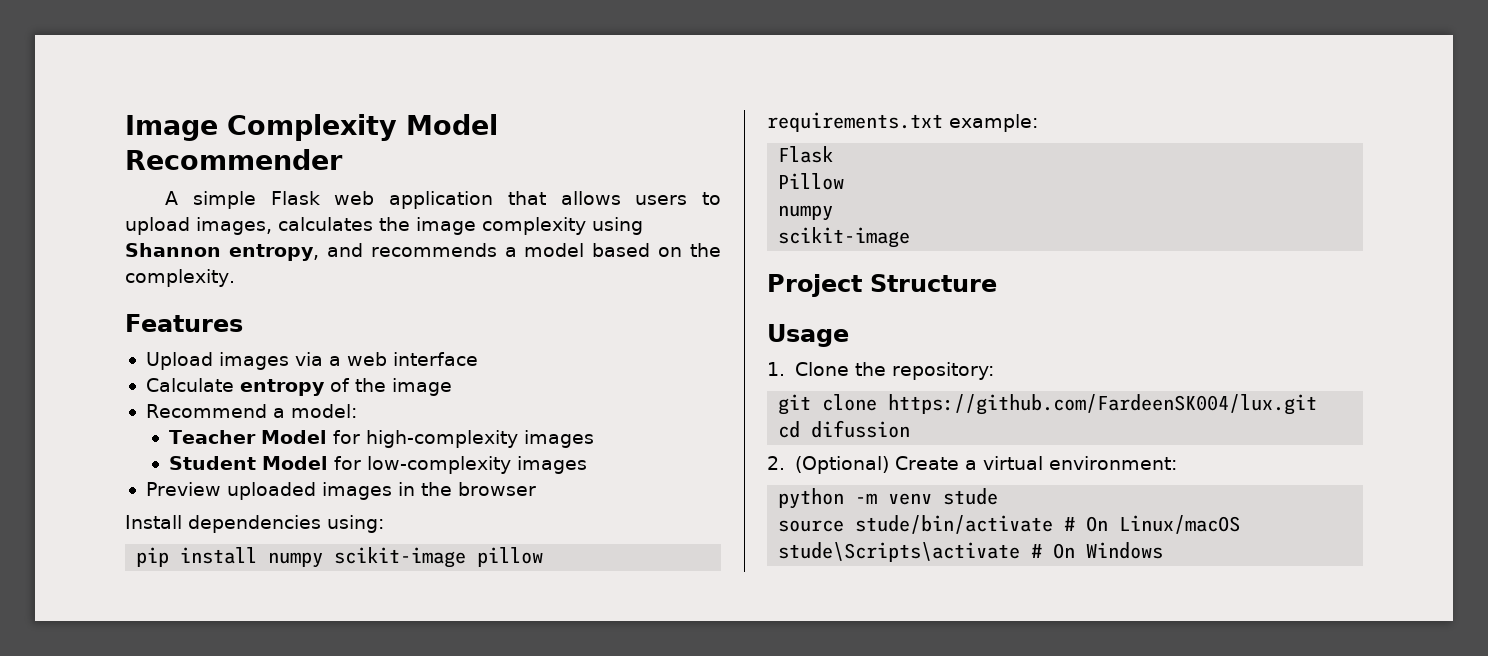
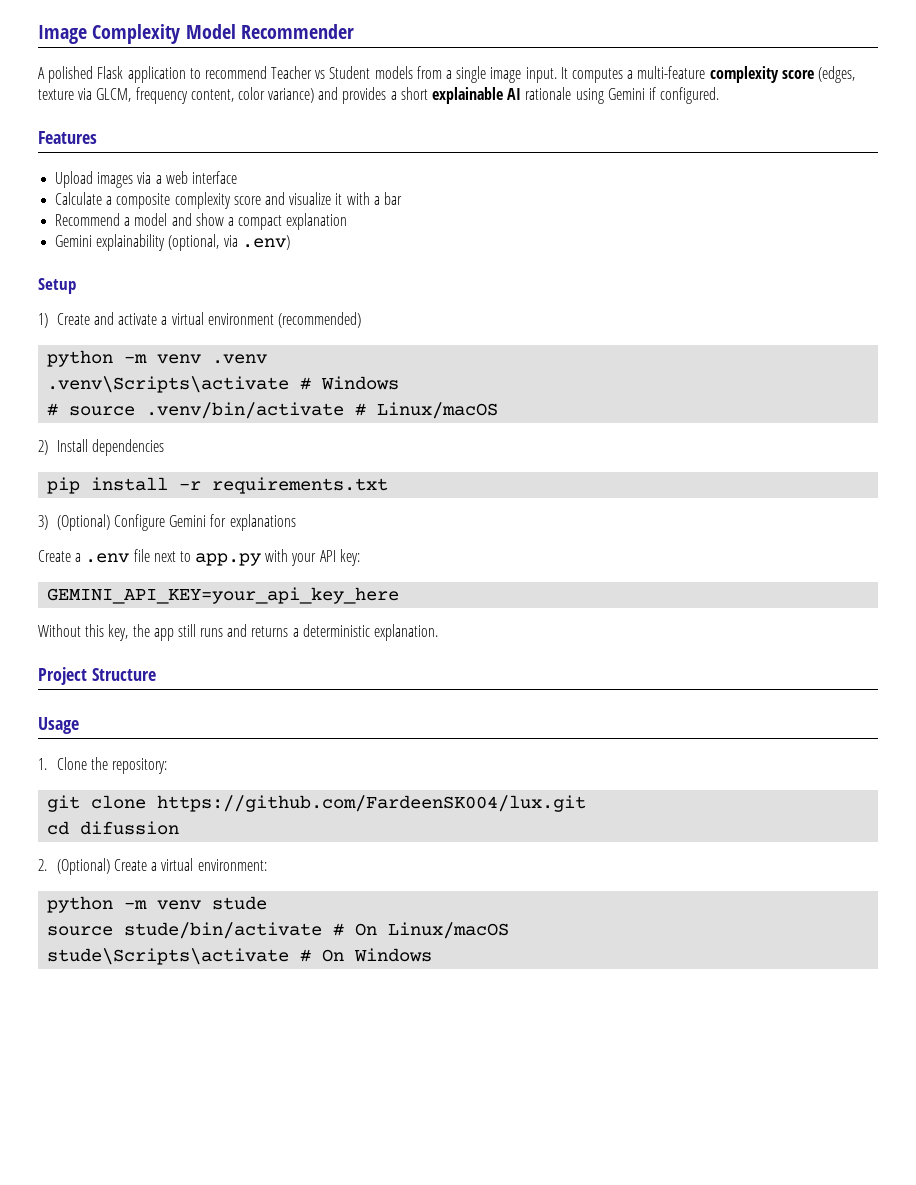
- A simple Flask web application that allows users to upload images, calculates the image complexity using Shannon entropy, and recommends a model based on the complexity.
+ A polished Flask application to recommend Teacher vs Student models from a single image input. It computes a multi-feature complexity score (edges, texture via GLCM, frequency content, color variance) and provides a short explainable AI rationale using Gemini if configured.
- Calculate entropy of the image
- Recommend a model:
- Teacher Model for high-complexity images
- Student Model for low-complexity images
- Preview uploaded images in the browser
- Install dependencies using:
+ Calculate a composite complexity score and visualize it with a bar
+ Recommend a model and show a compact explanation
+ Gemini explainability (optional, via .env)
+ Setup
+ 1) Create and activate a virtual environment (recommended)
+ python -m venv .venv
+ .venv\Scripts\activate # Windows
+ # source .venv/bin/activate # Linux/macOS
+ 2) Install dependencies
- pip install numpy scikit-image pillow
- requirements.txt example:
- Flask
- Pillow
- numpy
- scikit-image
+ pip install -r requirements.txt
+ 3) (Optional) Configure Gemini for explanations
+ Create a .env file next to app.py with your API key:
+ GEMINI_API_KEY=your_api_key_here
+ Without this key, the app still runs and returns a deterministic explanation.

